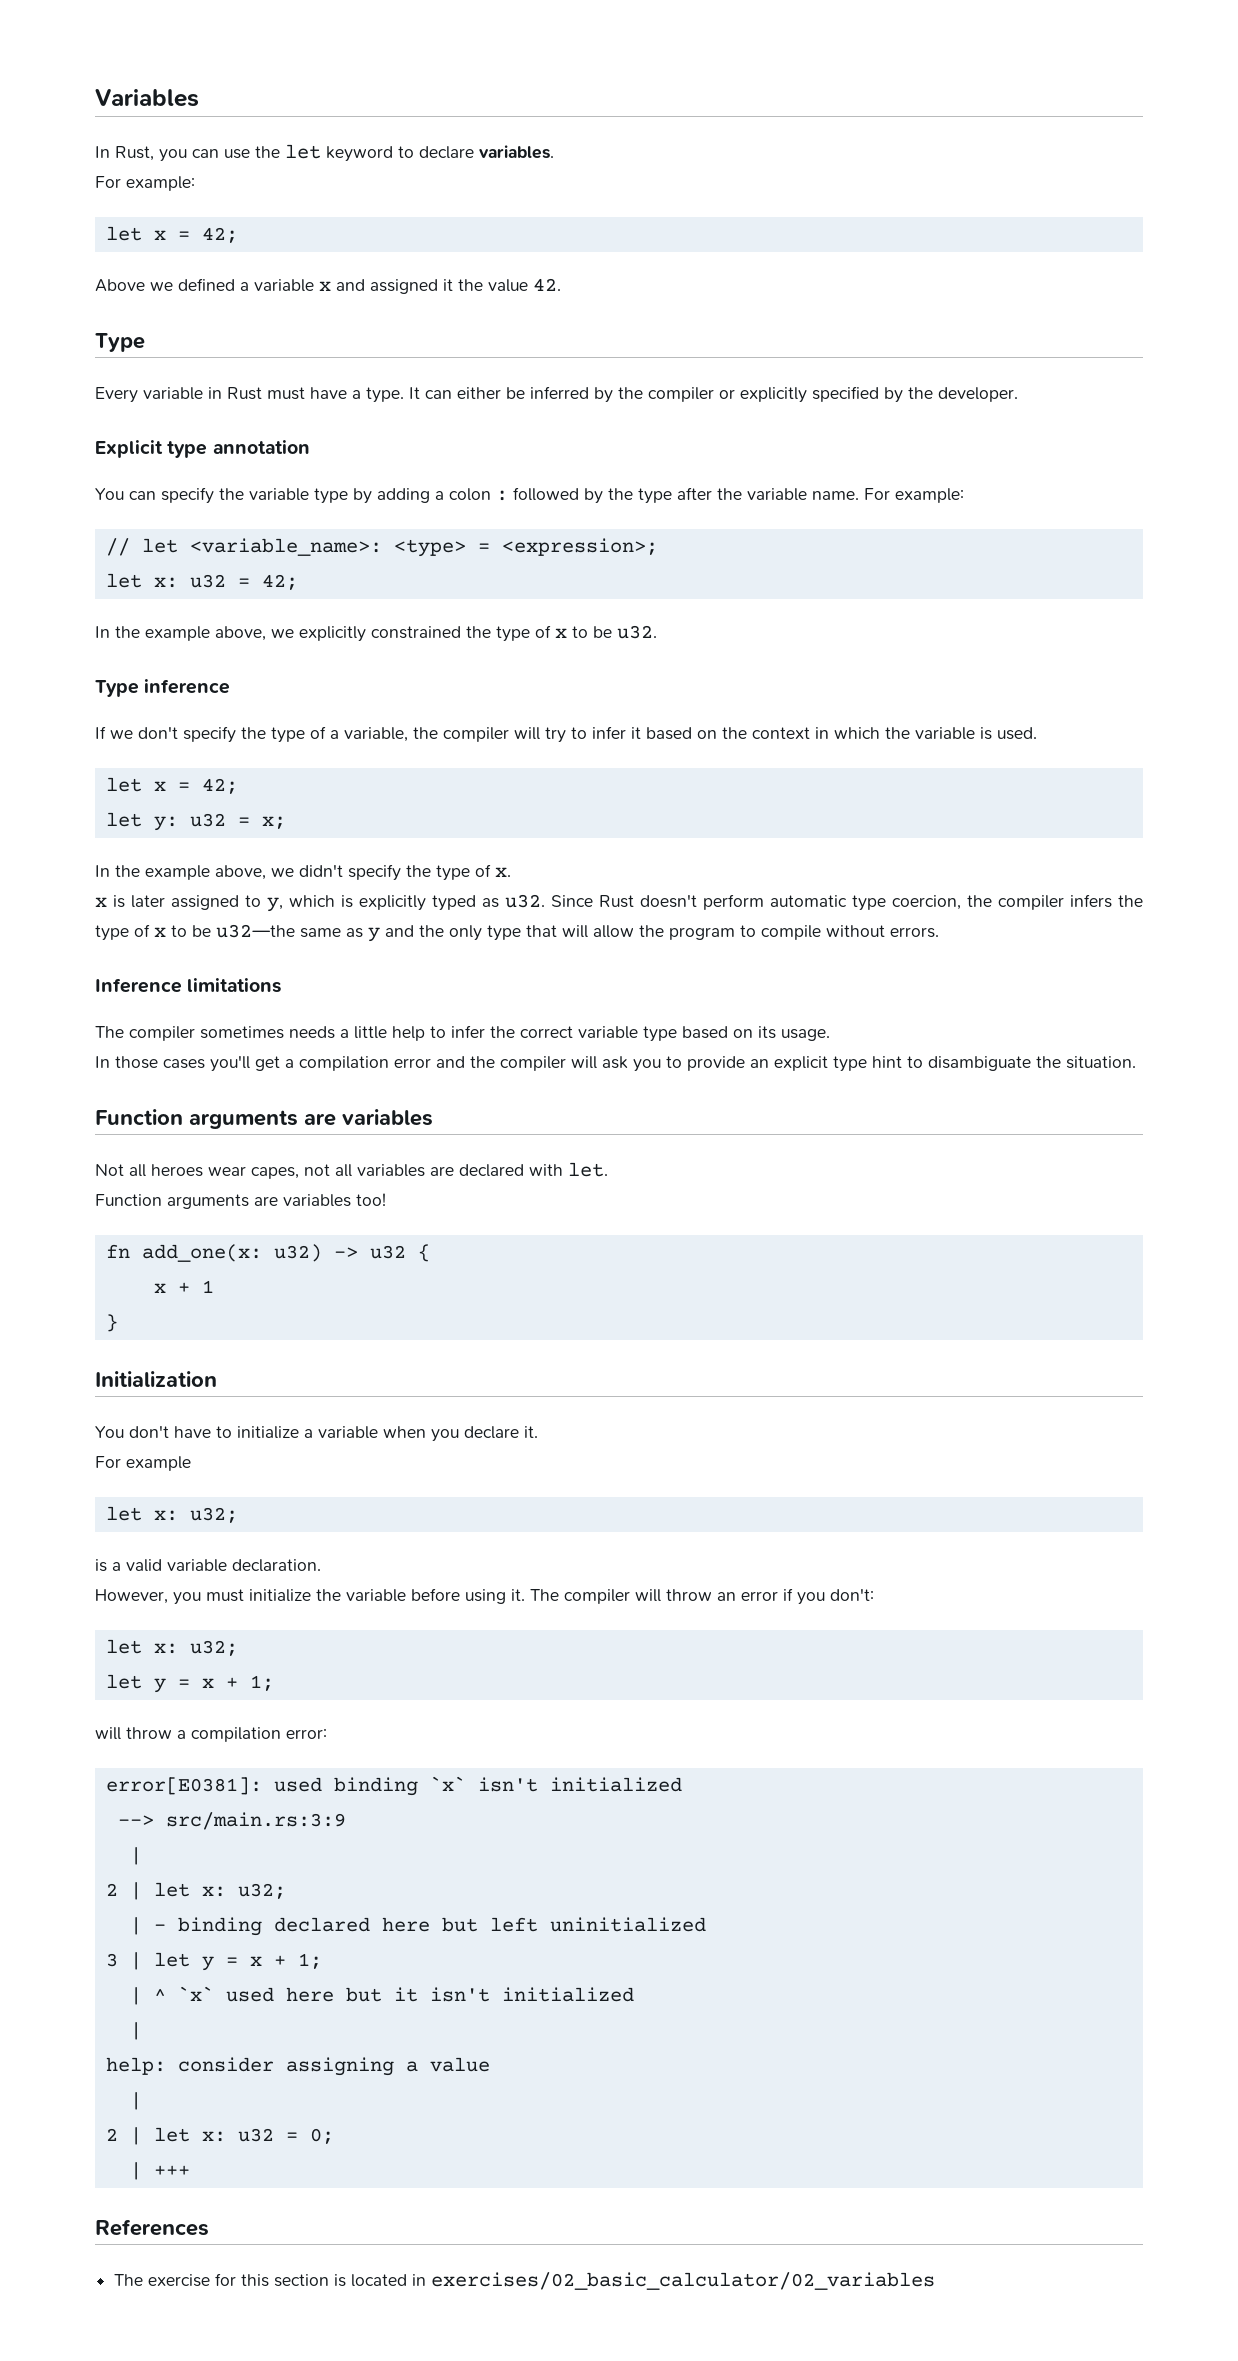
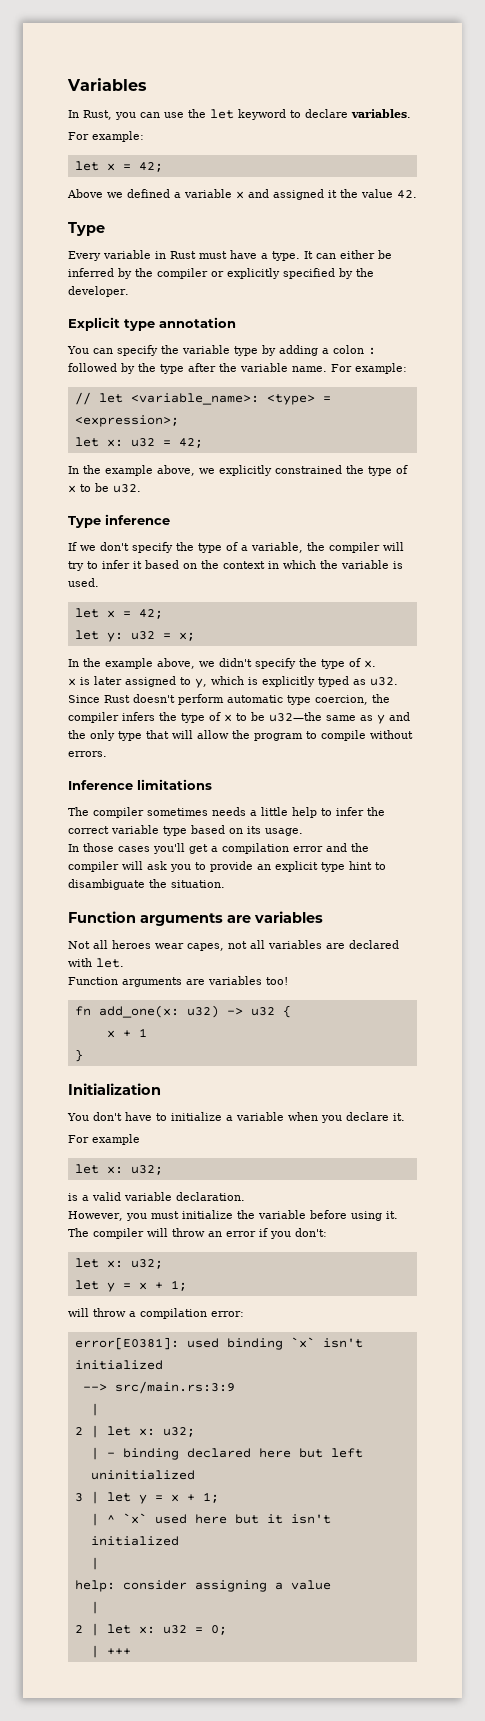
- References
- The exercise for this section is located in exercises/02_basic_calculator/02_variables

